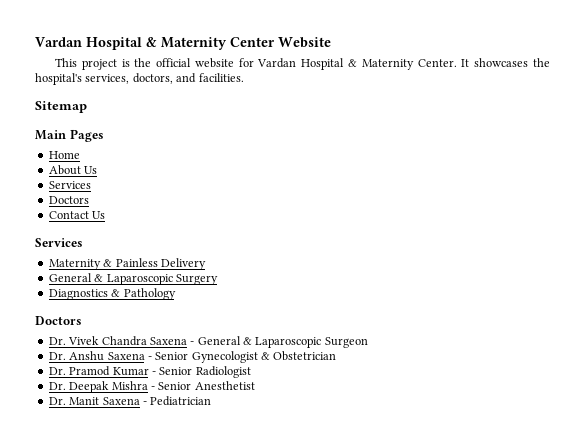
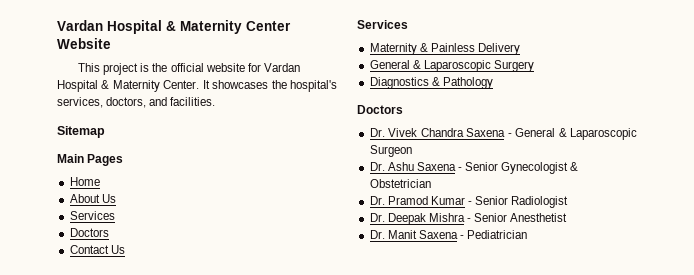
- Dr. Anshu Saxena - Senior Gynecologist & Obstetrician
+ Dr. Ashu Saxena - Senior Gynecologist & Obstetrician

